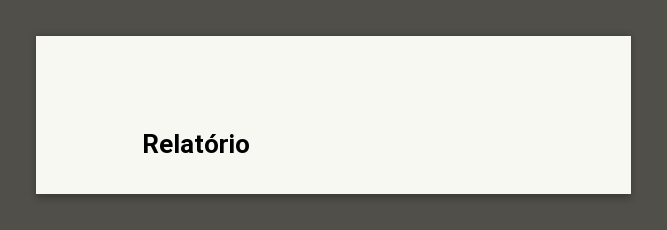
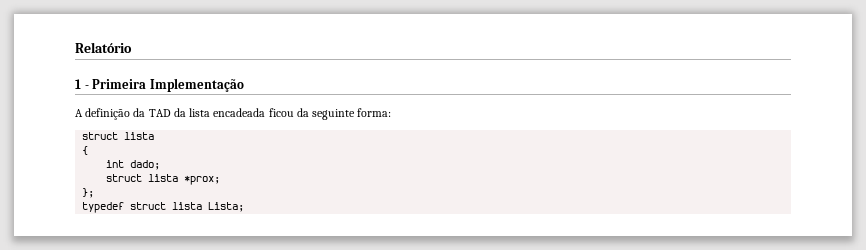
+ 1 - Primeira Implementação
+ A definição da TAD da lista encadeada ficou da seguinte forma:
+ struct lista
+ {
+ int dado;
+ struct lista *prox;
+ };
+ typedef struct lista Lista;

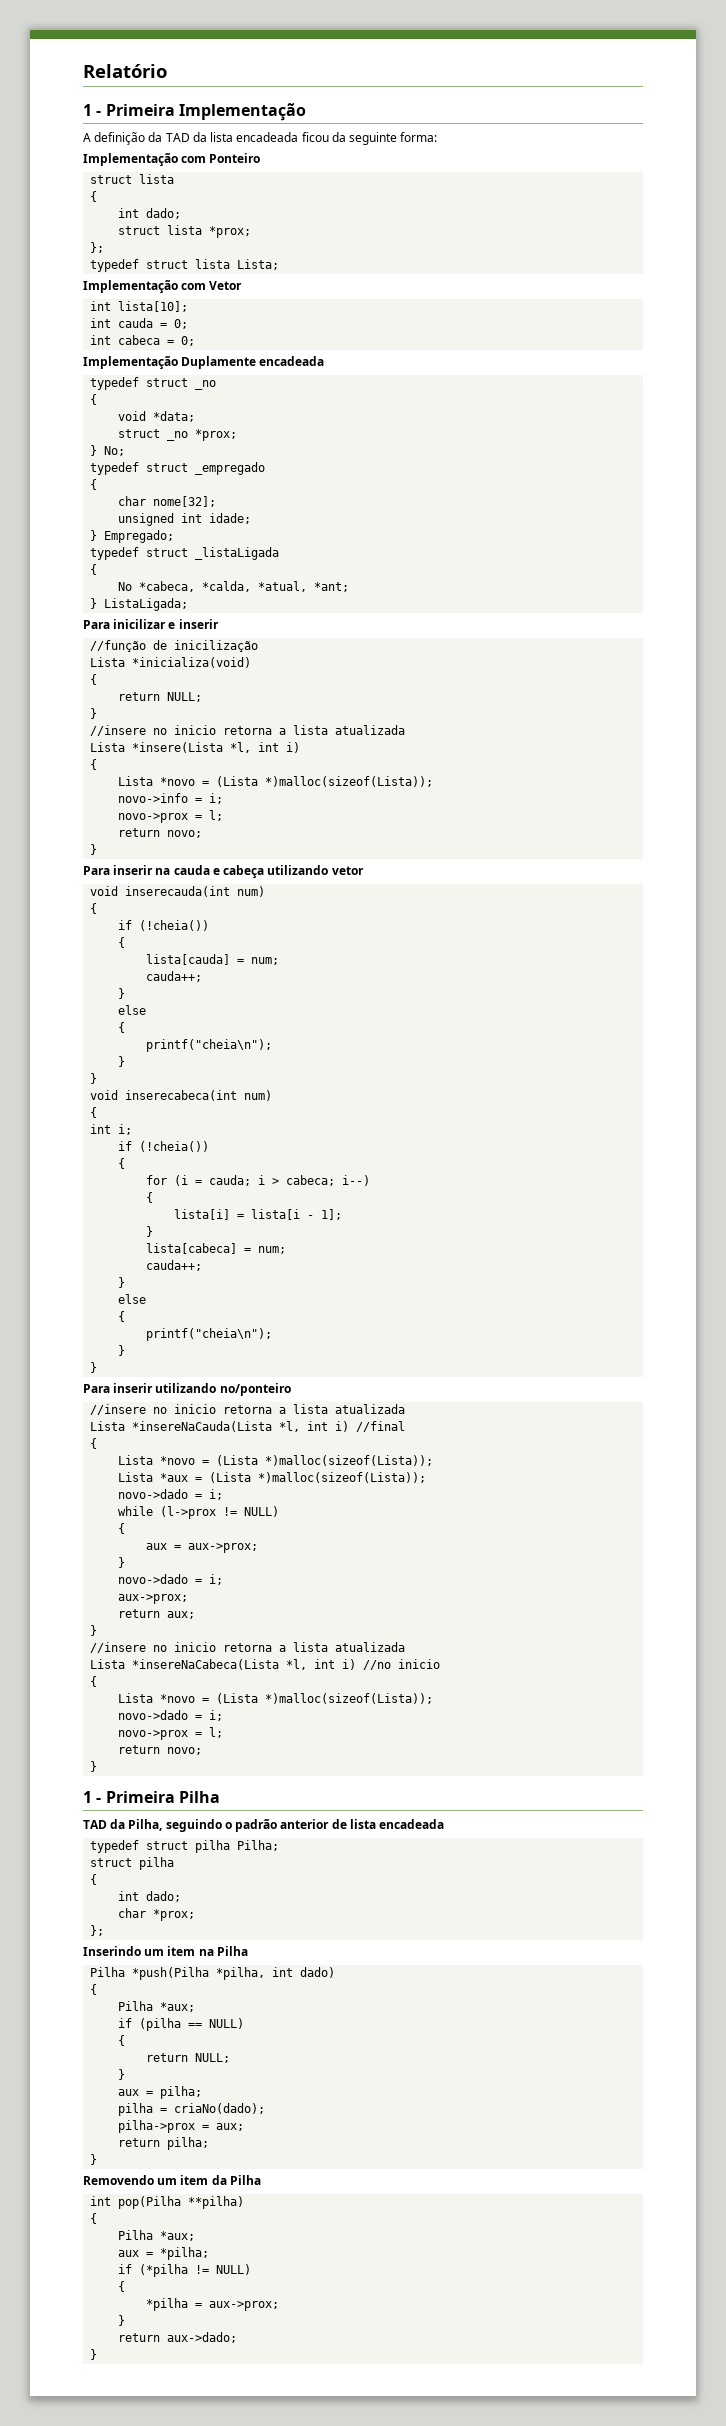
+ Implementação com Ponteiro
+ Implementação com Vetor
+ int lista[10];
+ int cauda = 0;
+ int cabeca = 0;
+ Implementação Duplamente encadeada
+ typedef struct _no
+ {
+ void *data;
+ struct _no *prox;
+ } No;
+ typedef struct _empregado
+ {
+ char nome[32];
+ unsigned int idade;
+ } Empregado;
+ typedef struct _listaLigada
+ {
+ No *cabeca, *calda, *atual, *ant;
+ } ListaLigada;
+ Para inicilizar e inserir
+ //função de inicilização
+ Lista *inicializa(void)
+ {
+ return NULL;
+ }
+ //insere no inicio retorna a lista atualizada
+ Lista *insere(Lista *l, int i)
+ {
+ Lista *novo = (Lista *)malloc(sizeof(Lista));
+ novo->info = i;
+ novo->prox = l;
+ return novo;
+ }
+ Para inserir na cauda e cabeça utilizando vetor
+ void inserecauda(int num)
+ {
+ if (!cheia())
+ {
+ lista[cauda] = num;
+ cauda++;
+ }
+ else
+ {
+ printf("cheia\n");
+ }
+ }
+ void inserecabeca(int num)
+ {
+ int i;
+ if (!cheia())
+ {
+ for (i = cauda; i > cabeca; i--)
+ {
+ lista[i] = lista[i - 1];
+ }
+ lista[cabeca] = num;
+ cauda++;
+ }
+ else
+ {
+ printf("cheia\n");
+ }
+ }
+ Para inserir utilizando no/ponteiro
+ //insere no inicio retorna a lista atualizada
+ Lista *insereNaCauda(Lista *l, int i) //final
+ {
+ Lista *novo = (Lista *)malloc(sizeof(Lista));
+ Lista *aux = (Lista *)malloc(sizeof(Lista));
+ novo->dado = i;
+ while (l->prox != NULL)
+ {
+ aux = aux->prox;
+ }
+ novo->dado = i;
+ aux->prox;
+ return aux;
+ }
+ //insere no inicio retorna a lista atualizada
+ Lista *insereNaCabeca(Lista *l, int i) //no inicio
+ {
+ Lista *novo = (Lista *)malloc(sizeof(Lista));
+ novo->dado = i;
+ novo->prox = l;
+ return novo;
+ }
+ 1 - Primeira Pilha
+ TAD da Pilha, seguindo o padrão anterior de lista encadeada
+ typedef struct pilha Pilha;
+ struct pilha
+ {
+ int dado;
+ char *prox;
+ };
+ Inserindo um item na Pilha
+ Pilha *push(Pilha *pilha, int dado)
+ {
+ Pilha *aux;
+ if (pilha == NULL)
+ {
+ return NULL;
+ }
+ aux = pilha;
+ pilha = criaNo(dado);
+ pilha->prox = aux;
+ return pilha;
+ }
+ Removendo um item da Pilha
+ int pop(Pilha **pilha)
+ {
+ Pilha *aux;
+ aux = *pilha;
+ if (*pilha != NULL)
+ {
+ *pilha = aux->prox;
+ }
+ return aux->dado;
+ }

